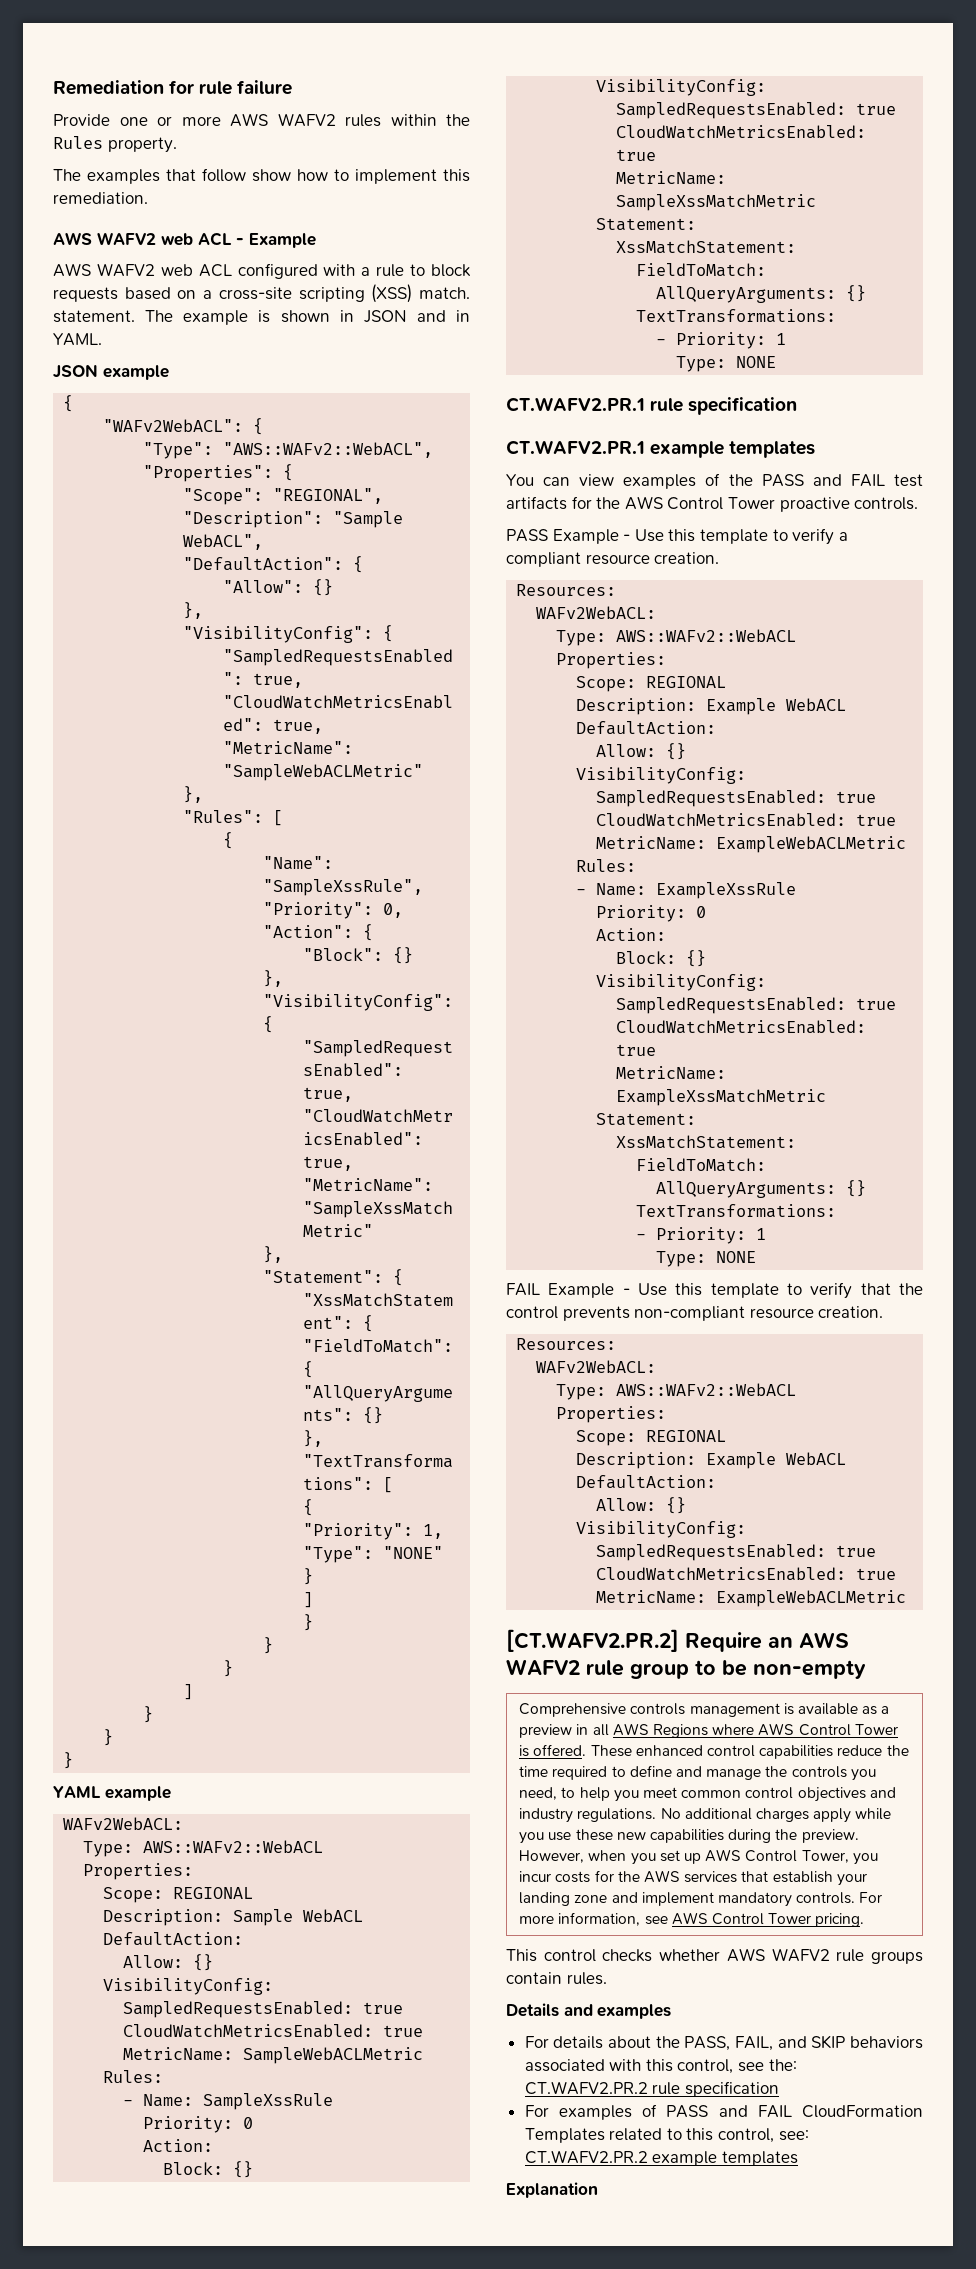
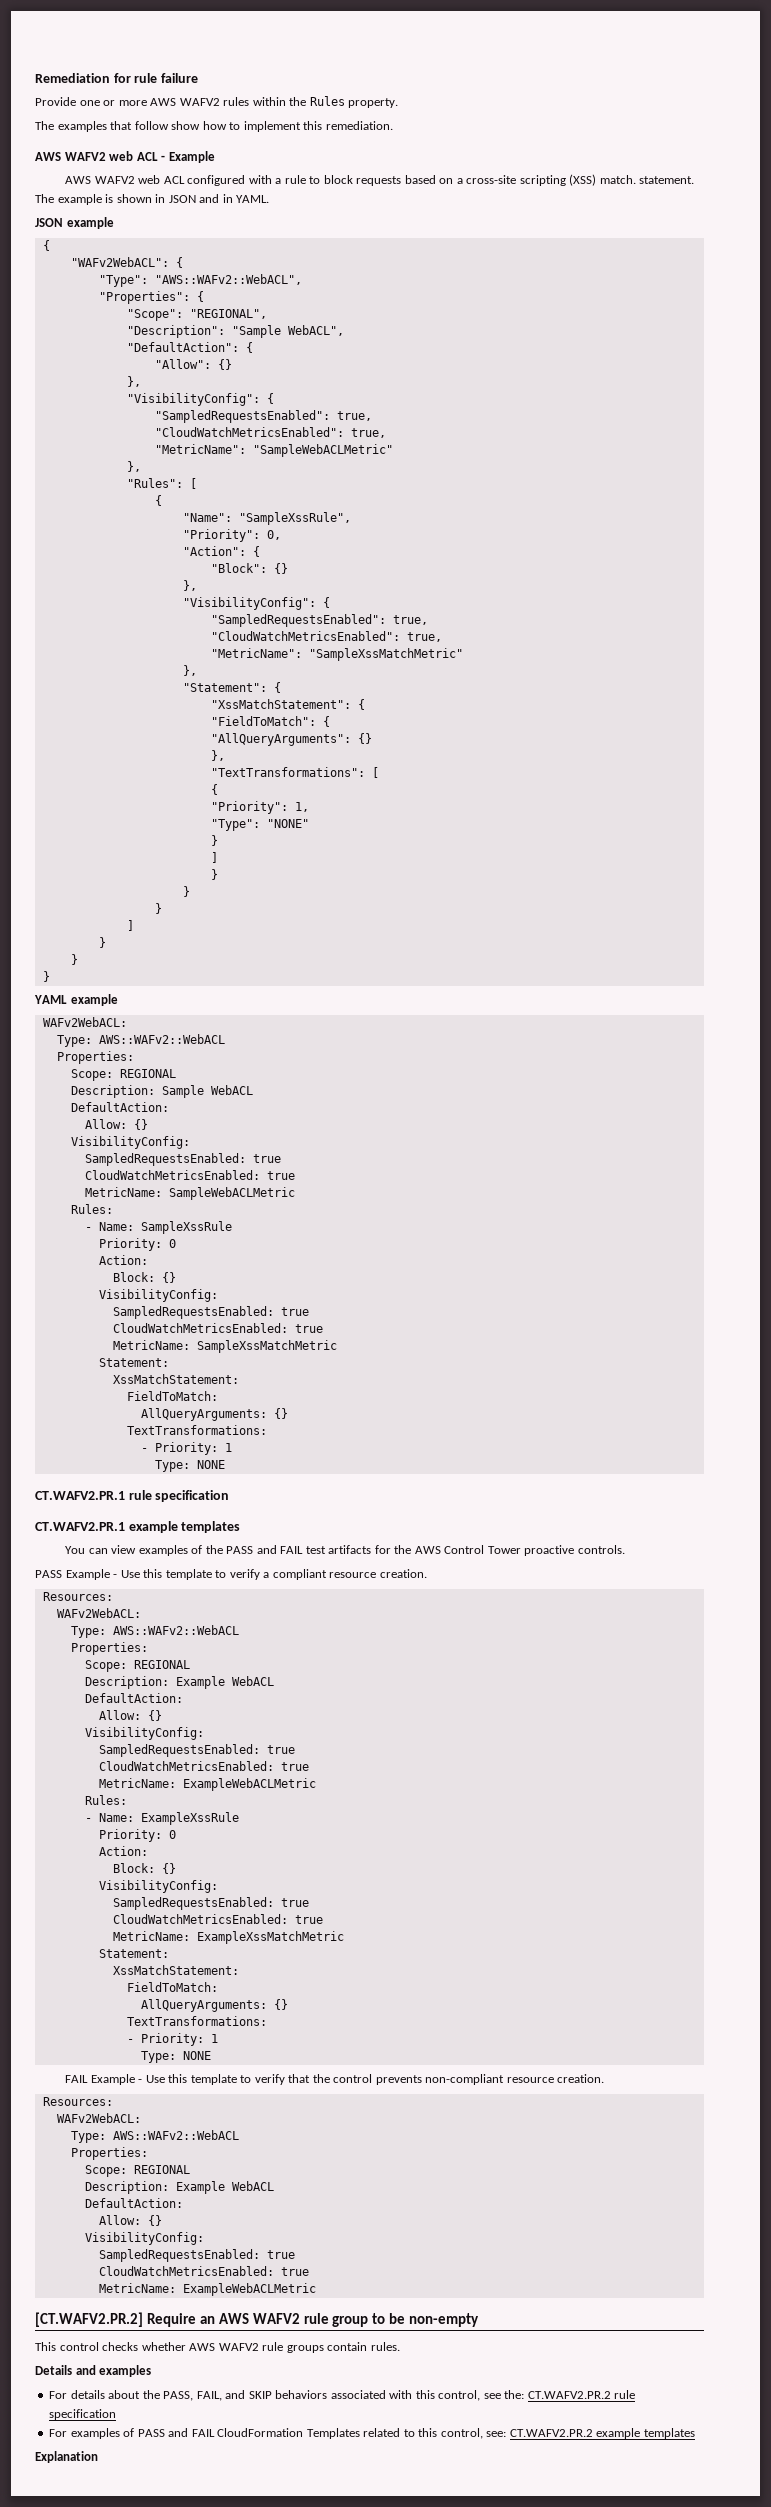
- Comprehensive controls management is available as a preview in all AWS Regions where AWS Control Tower is offered. These enhanced control capabilities reduce the time required to define and manage the controls you need, to help you meet common control objectives and industry regulations. No additional charges apply while you use these new capabilities during the preview. However, when you set up AWS Control Tower, you incur costs for the AWS services that establish your landing zone and implement mandatory controls. For more information, see AWS Control Tower pricing.

